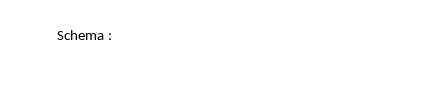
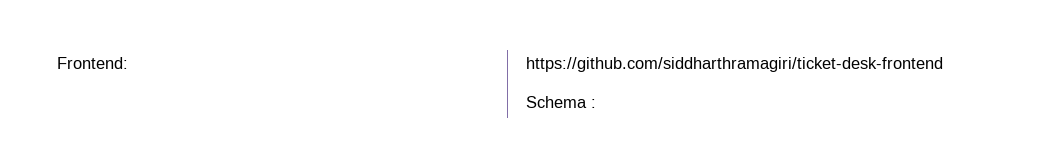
+ Frontend: https://github.com/siddharthramagiri/ticket-desk-frontend

